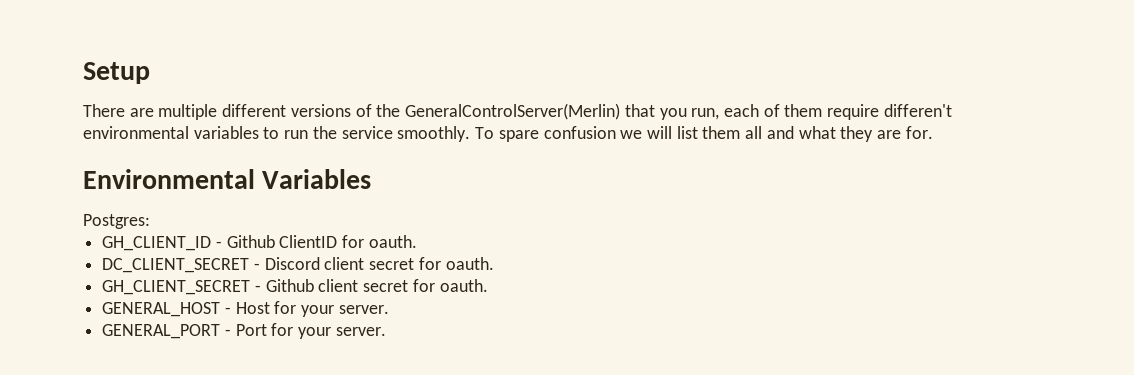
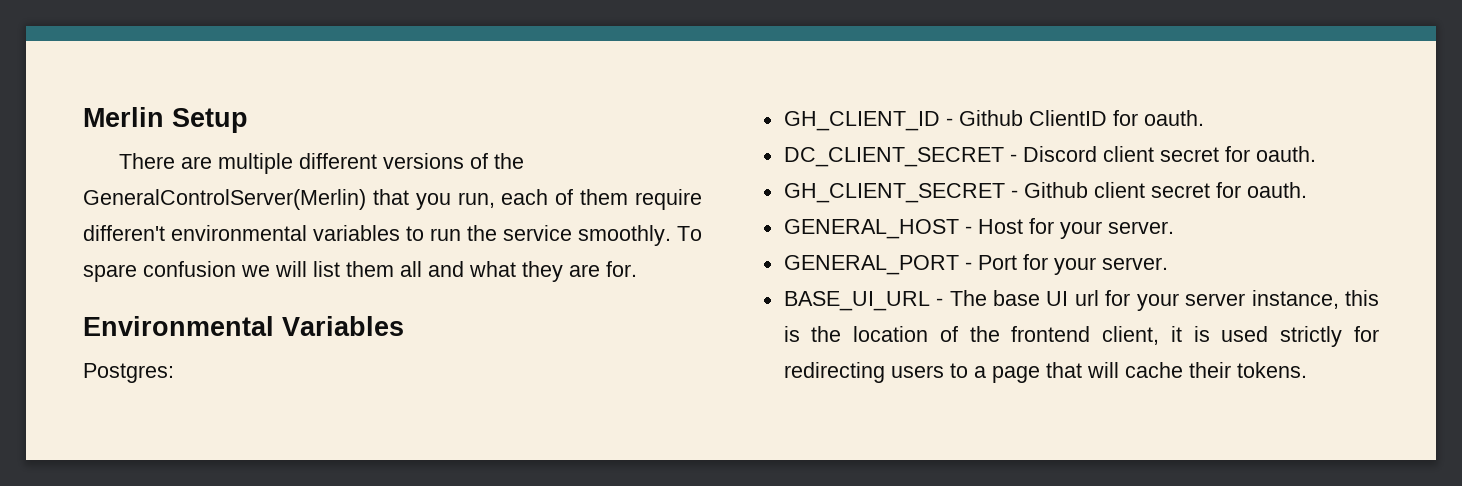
- Setup
+ Merlin Setup
+ BASE_UI_URL - The base UI url for your server instance, this is the location of the frontend client, it is used strictly for redirecting users to a page that will cache their tokens.

